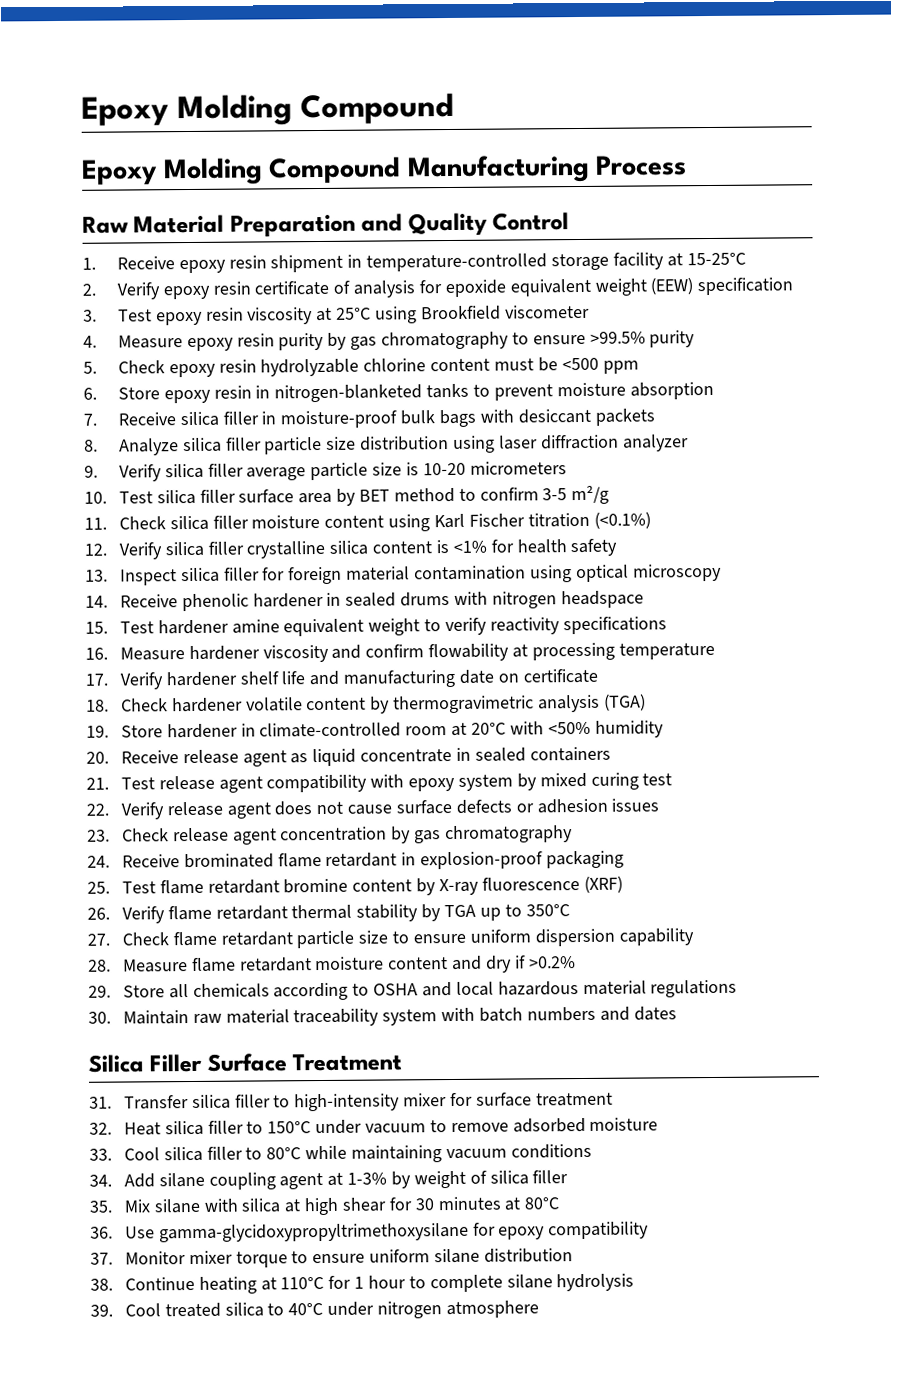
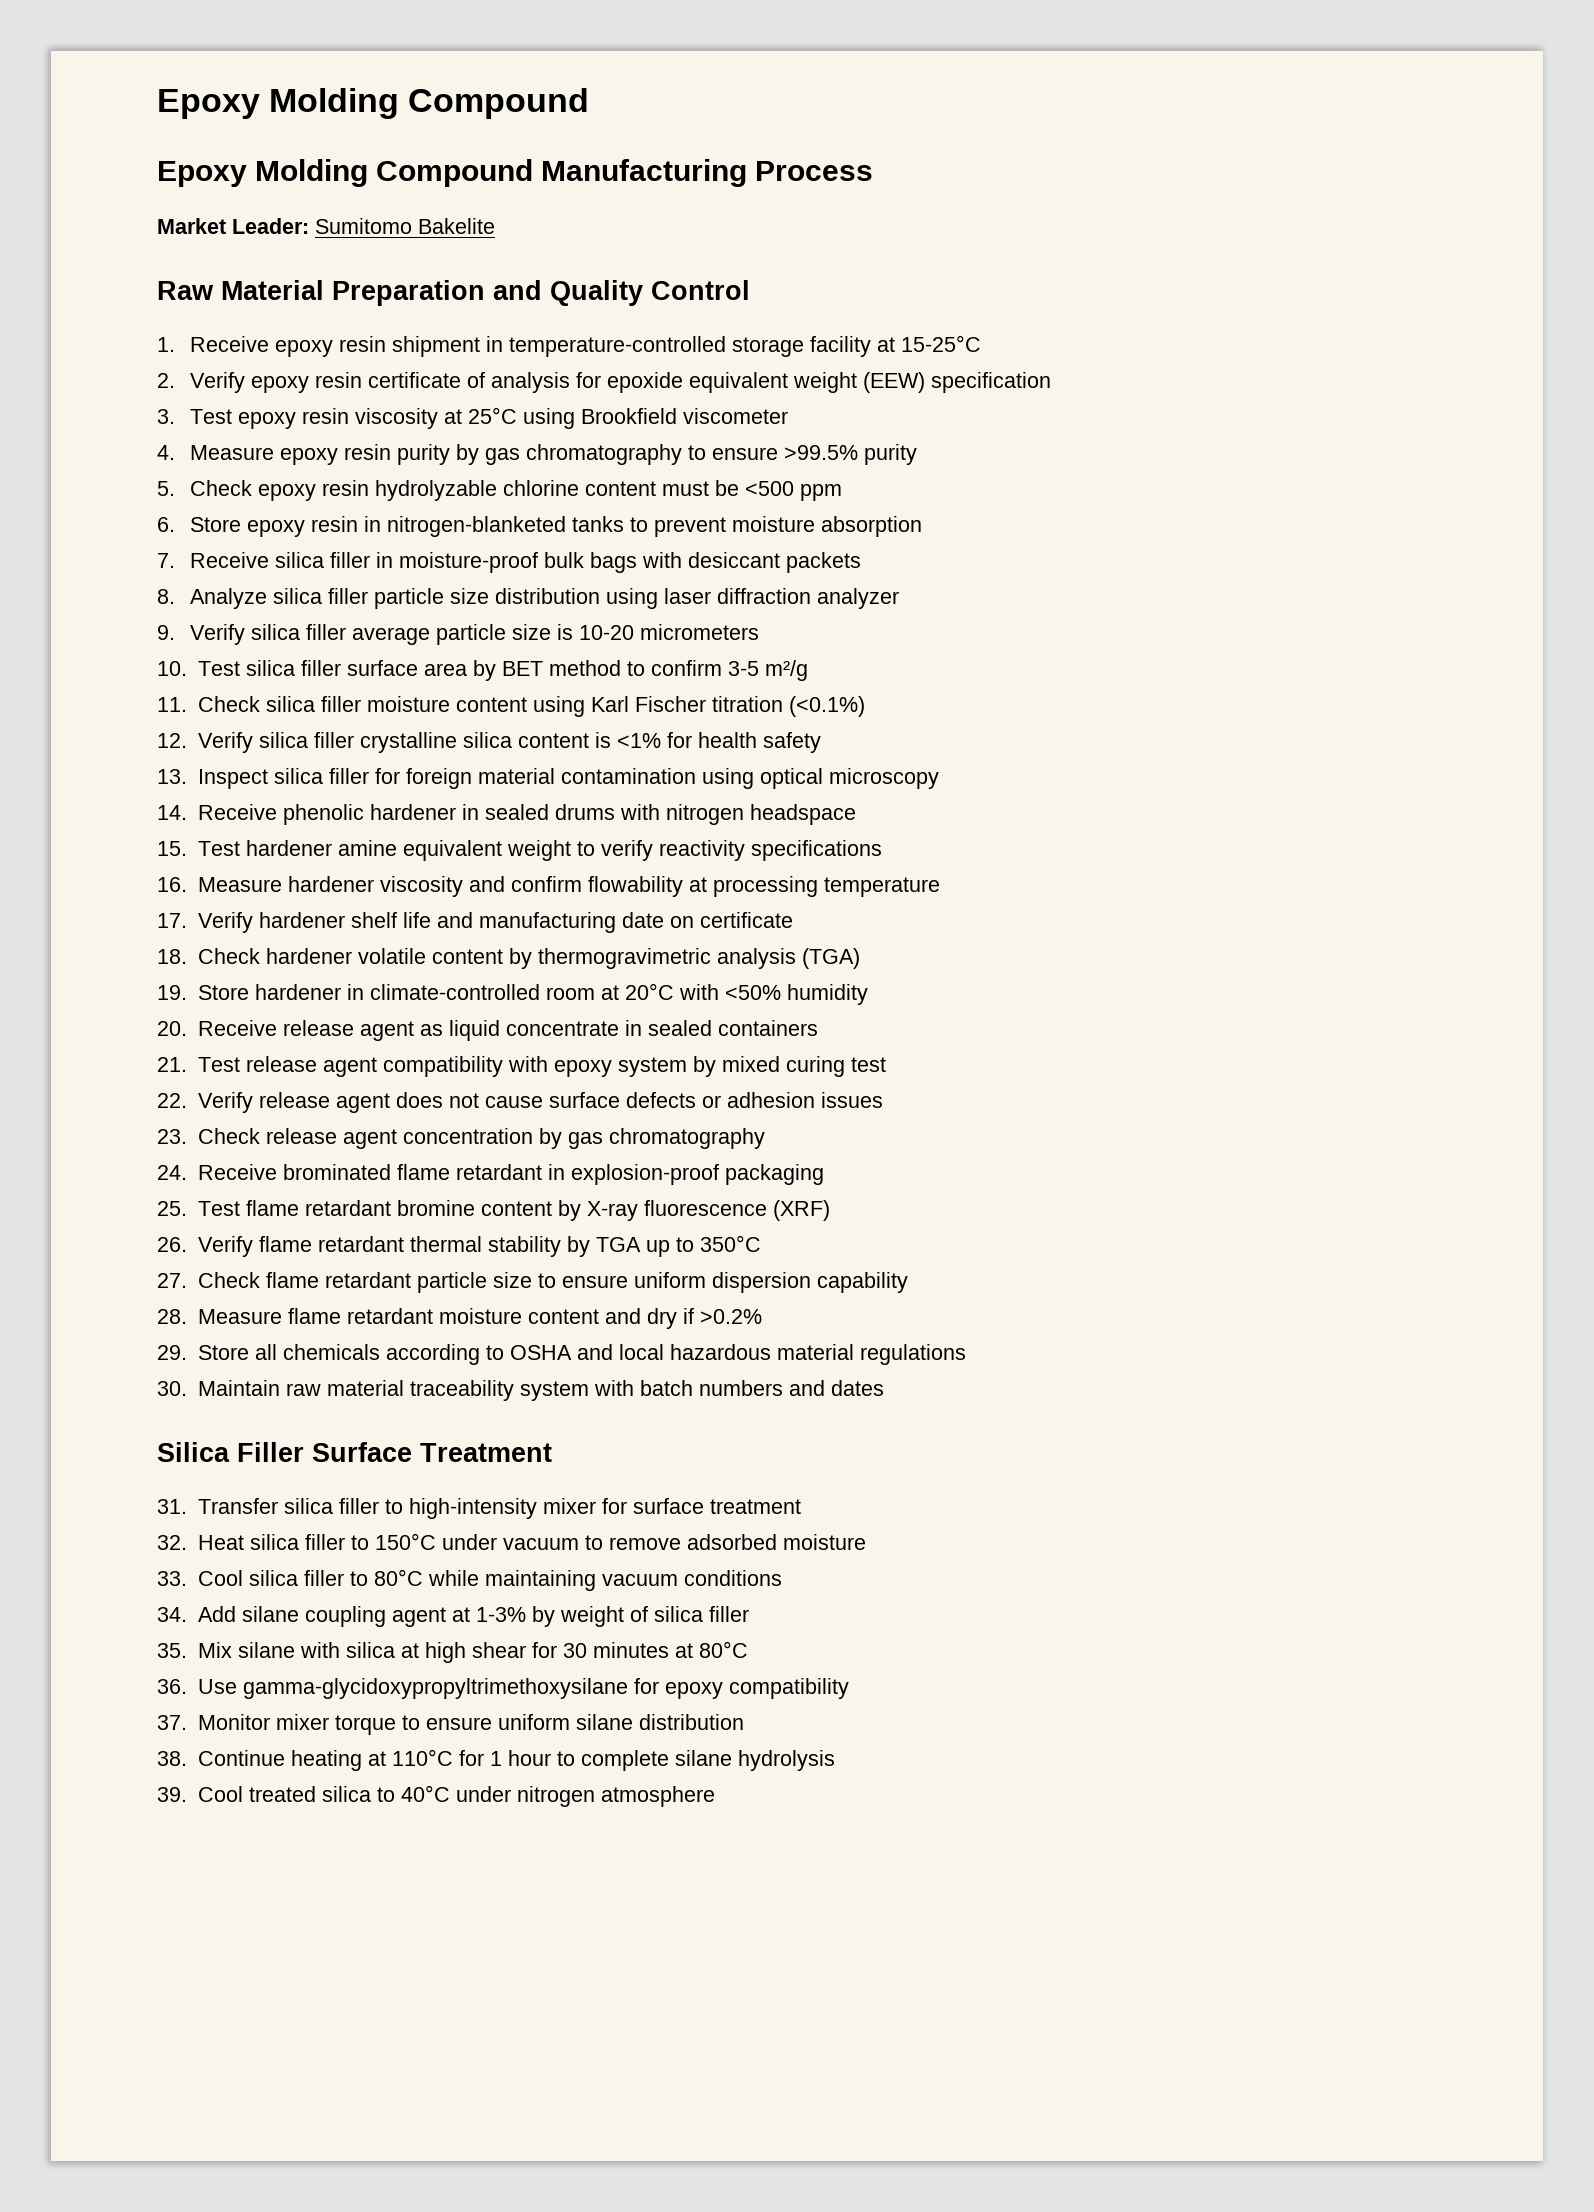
+ Market Leader: Sumitomo Bakelite

